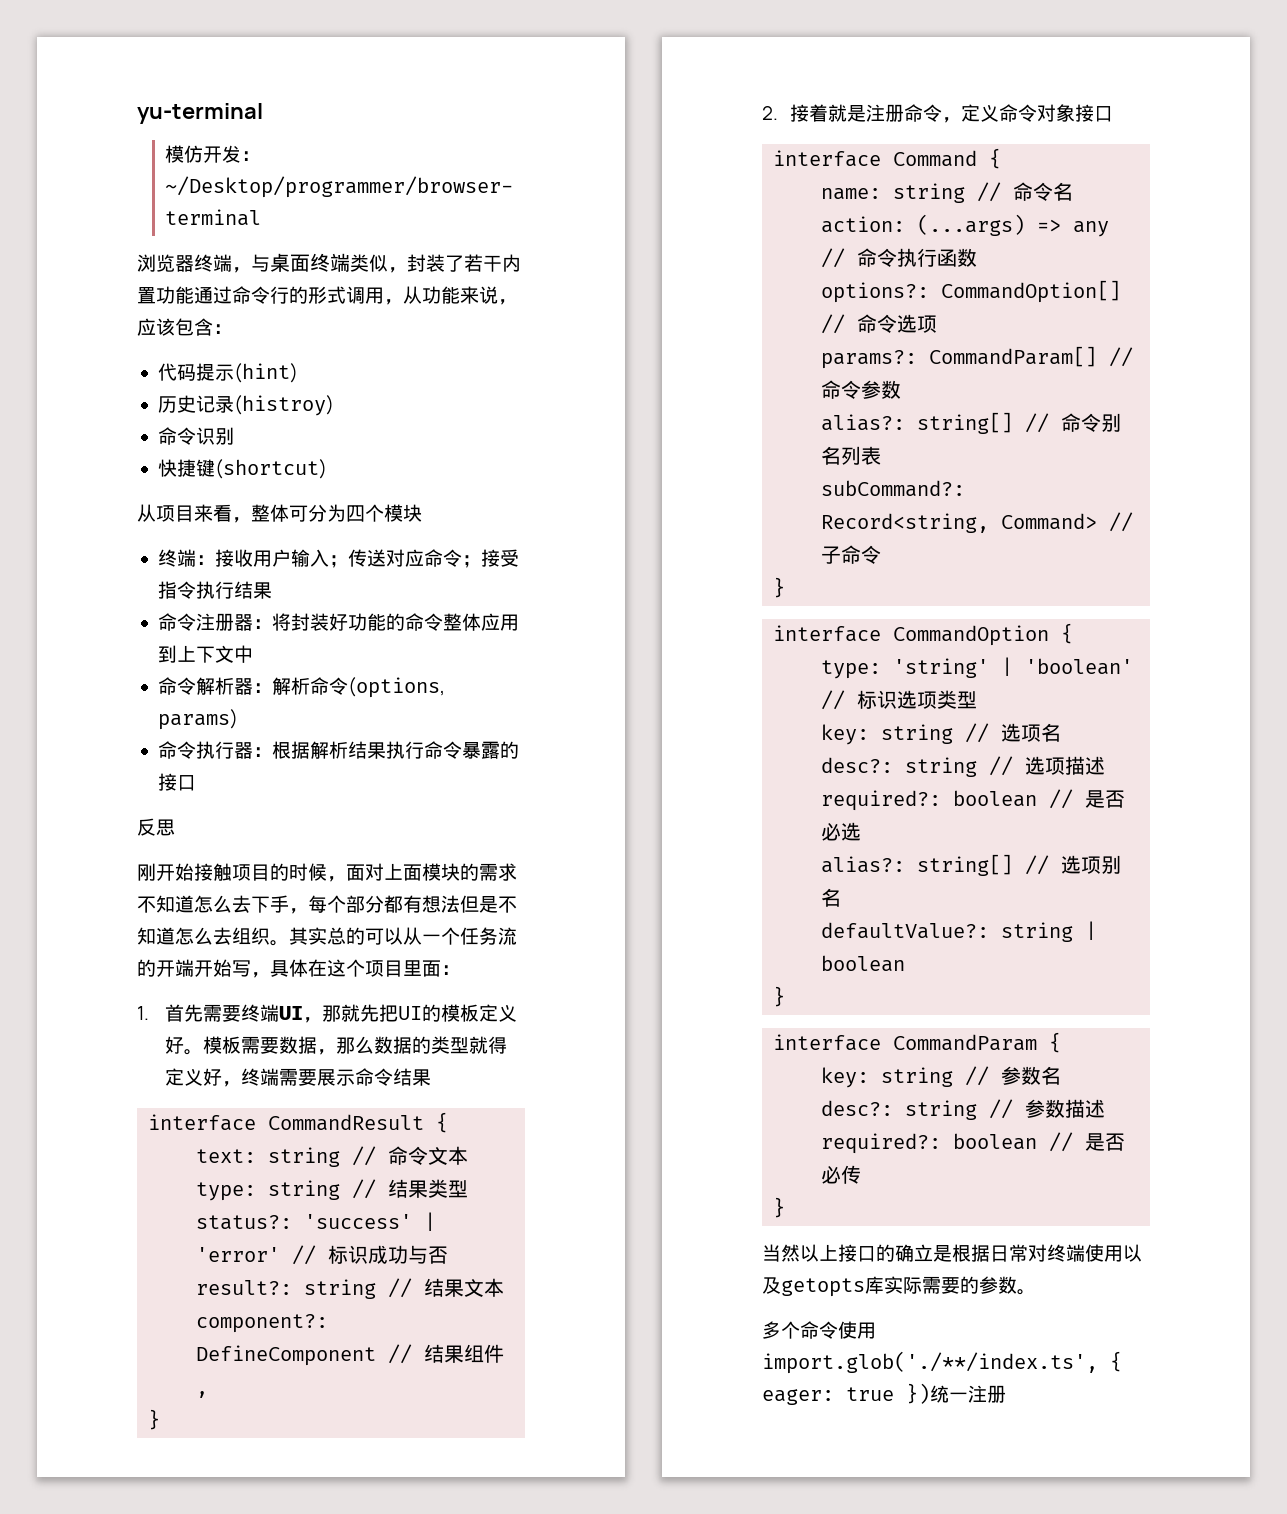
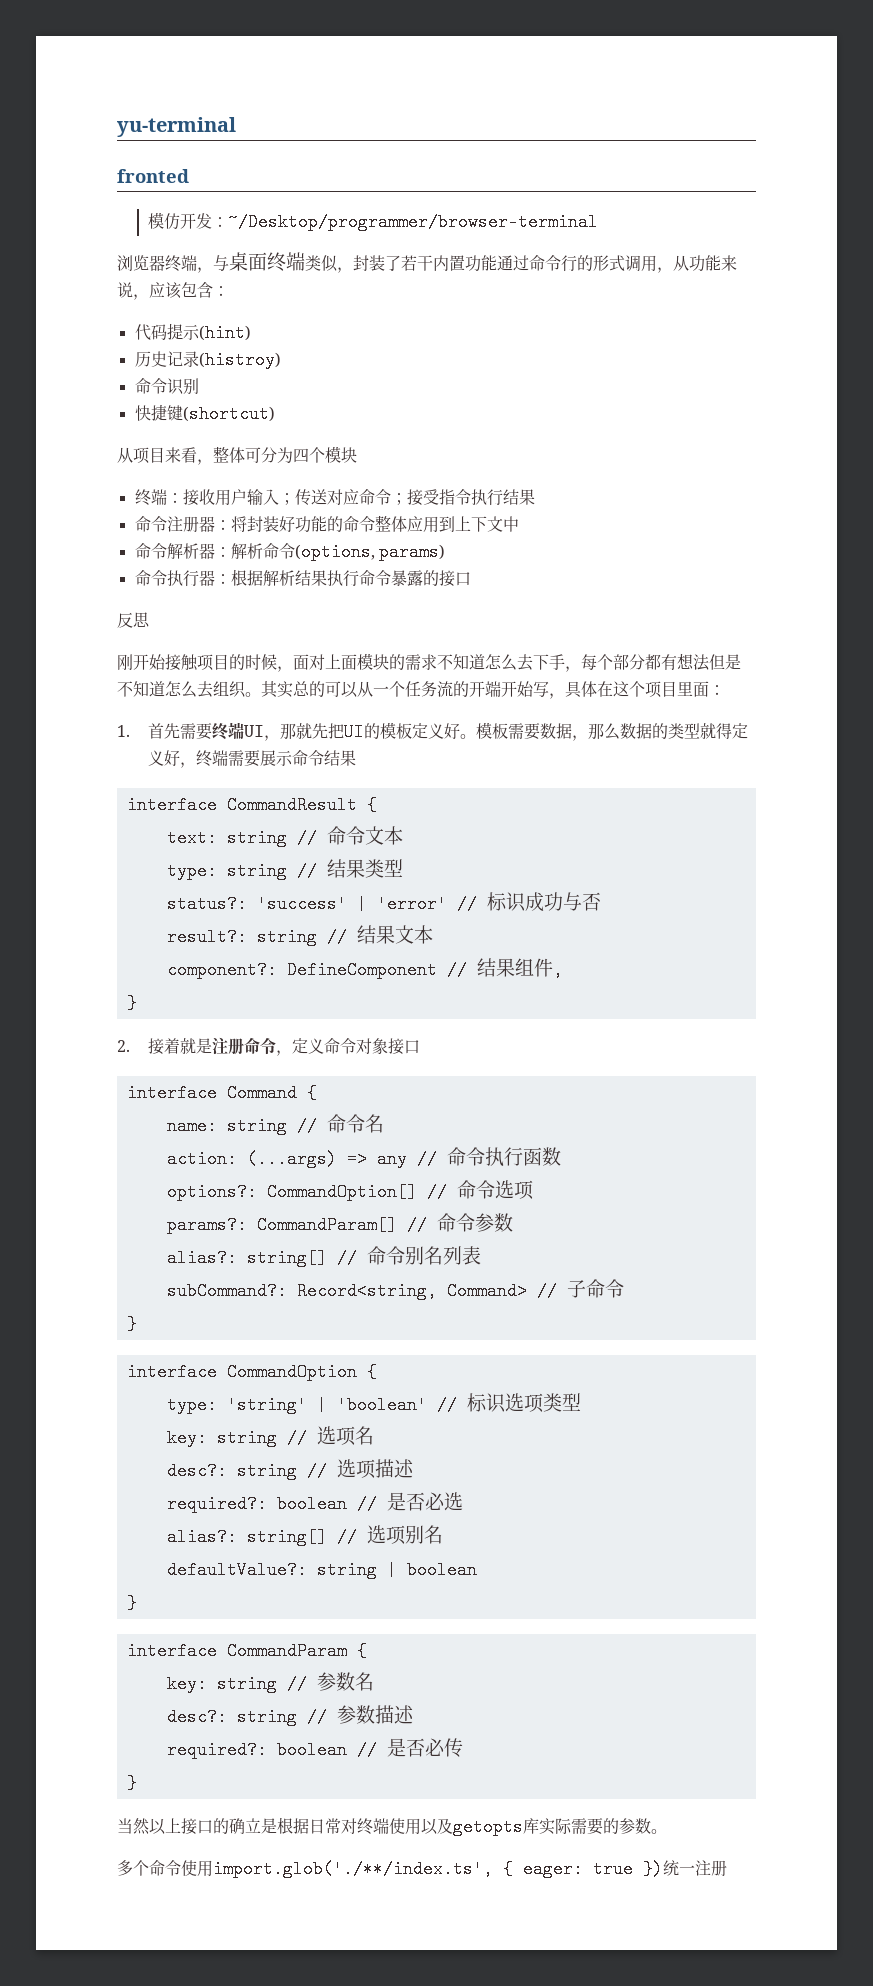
+ fronted

